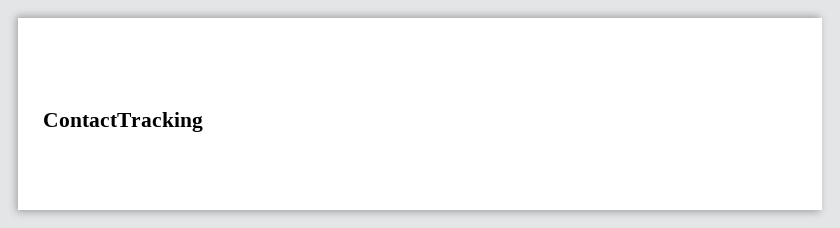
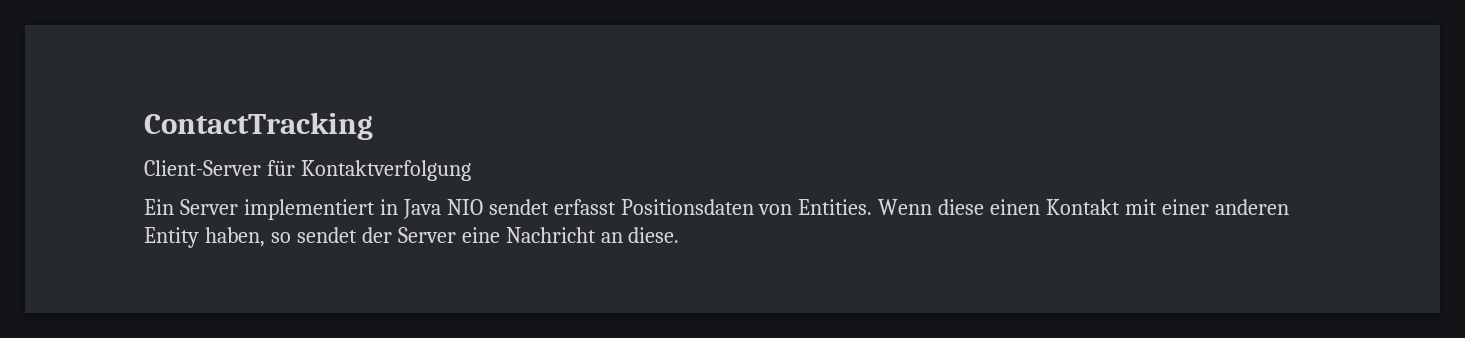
+ Client-Server für Kontaktverfolgung
+ Ein Server implementiert in Java NIO sendet erfasst Positionsdaten von Entities. Wenn diese einen Kontakt mit einer anderen Entity haben, so sendet der Server eine Nachricht an diese.

